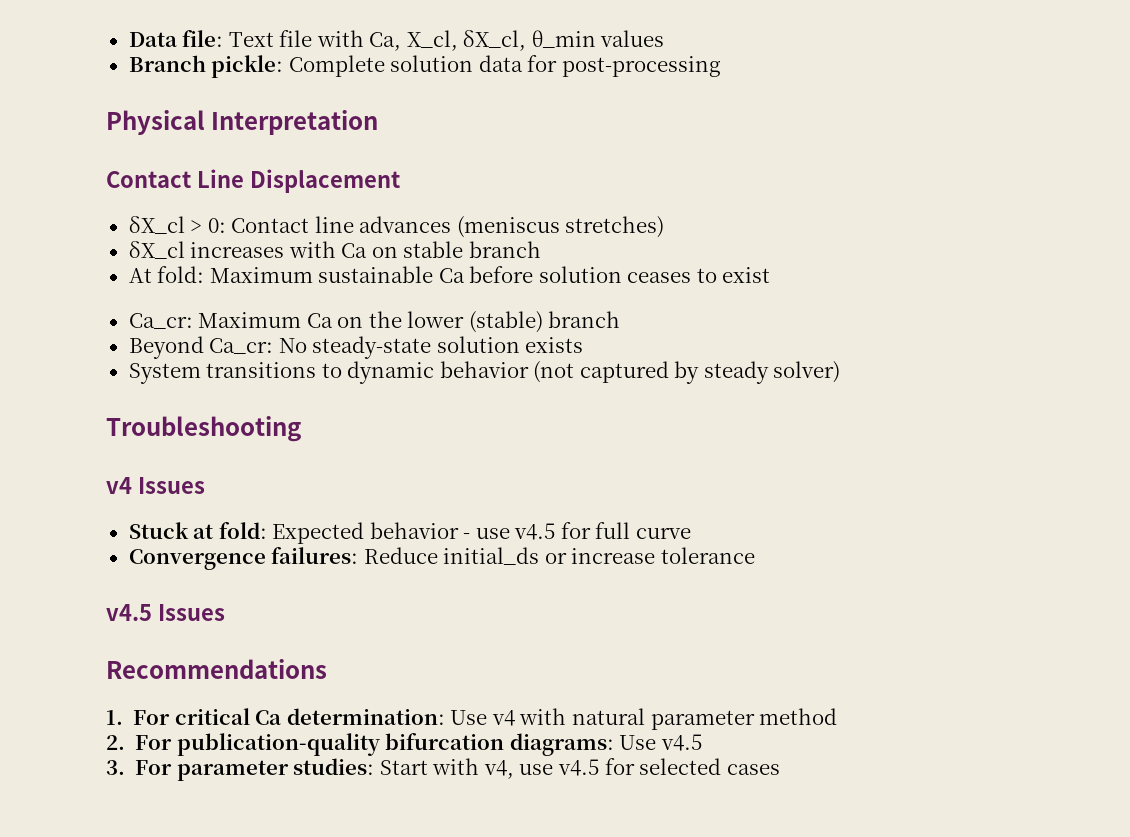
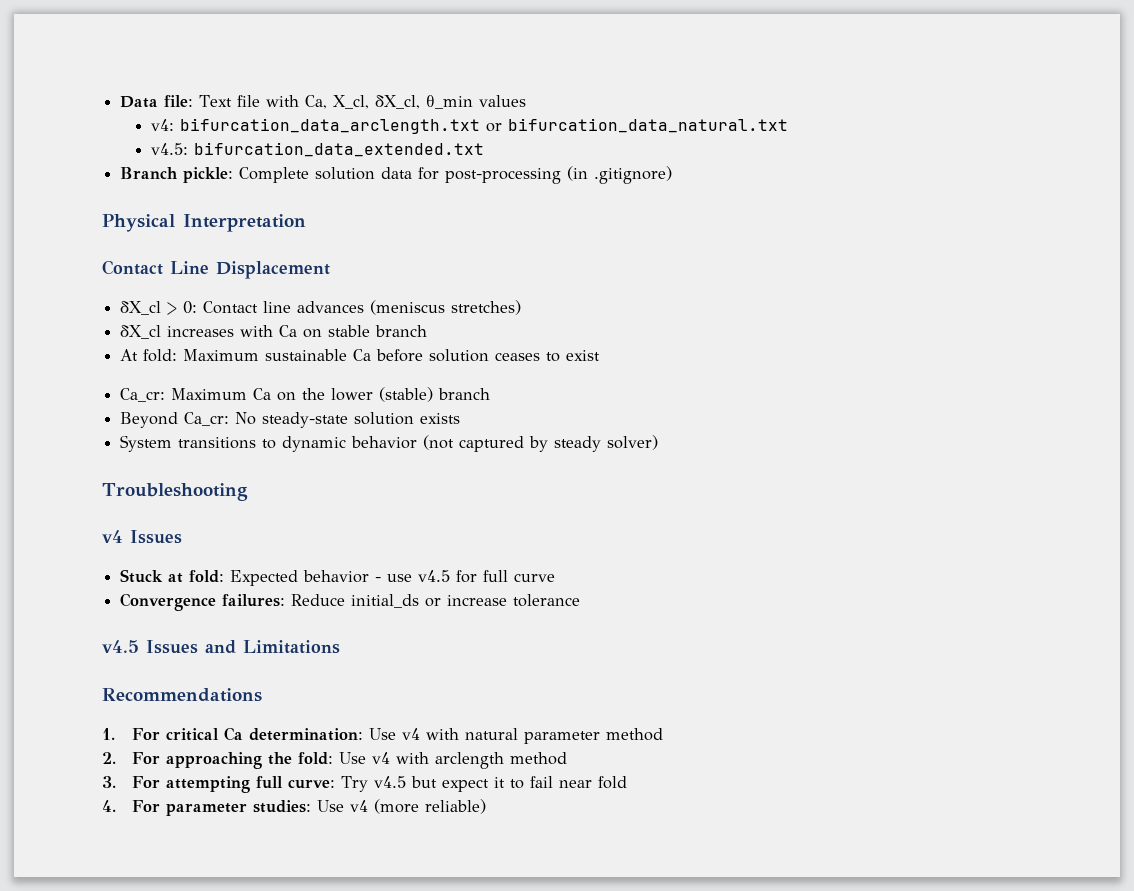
+ v4: bifurcation_data_arclength.txt or bifurcation_data_natural.txt
+ v4.5: bifurcation_data_extended.txt
- Branch pickle: Complete solution data for post-processing
+ Branch pickle: Complete solution data for post-processing (in .gitignore)
- v4.5 Issues
+ v4.5 Issues and Limitations
- 2. For publication-quality bifurcation diagrams: Use v4.5
- 3. For parameter studies: Start with v4, use v4.5 for selected cases
+ 2. For approaching the fold: Use v4 with arclength method
+ 3. For attempting full curve: Try v4.5 but expect it to fail near fold
+ 4. For parameter studies: Use v4 (more reliable)

